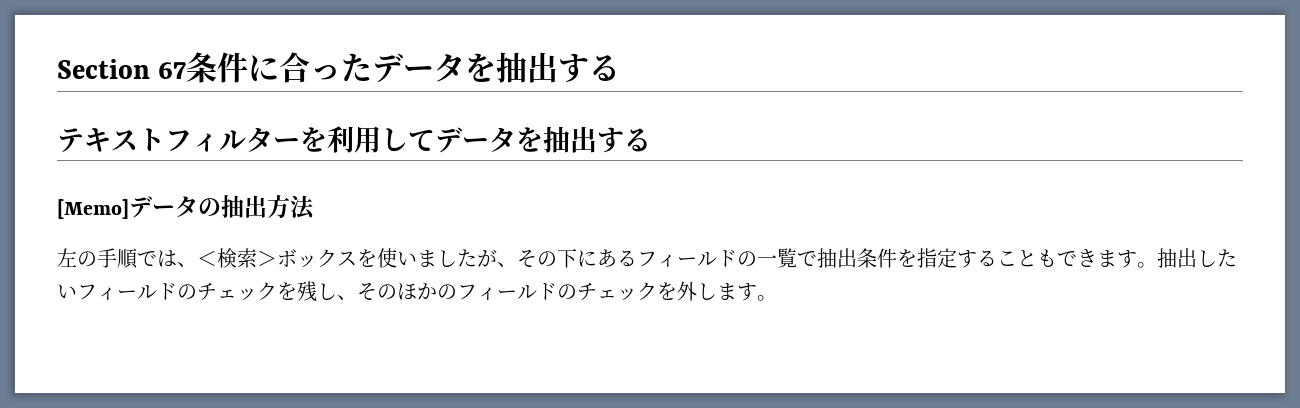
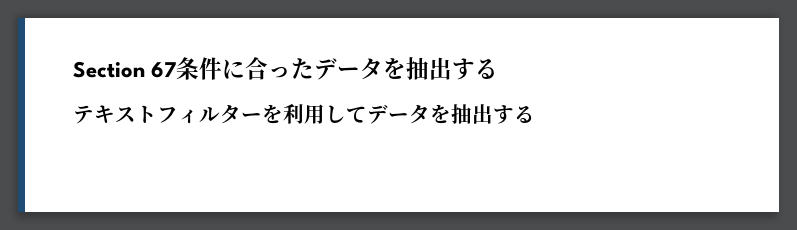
- [Memo]データの抽出方法
- 左の手順では、＜検索＞ボックスを使いましたが、その下にあるフィールドの一覧で抽出条件を指定することもできます。抽出したいフィールドのチェックを残し、そのほかのフィールドのチェックを外します。

